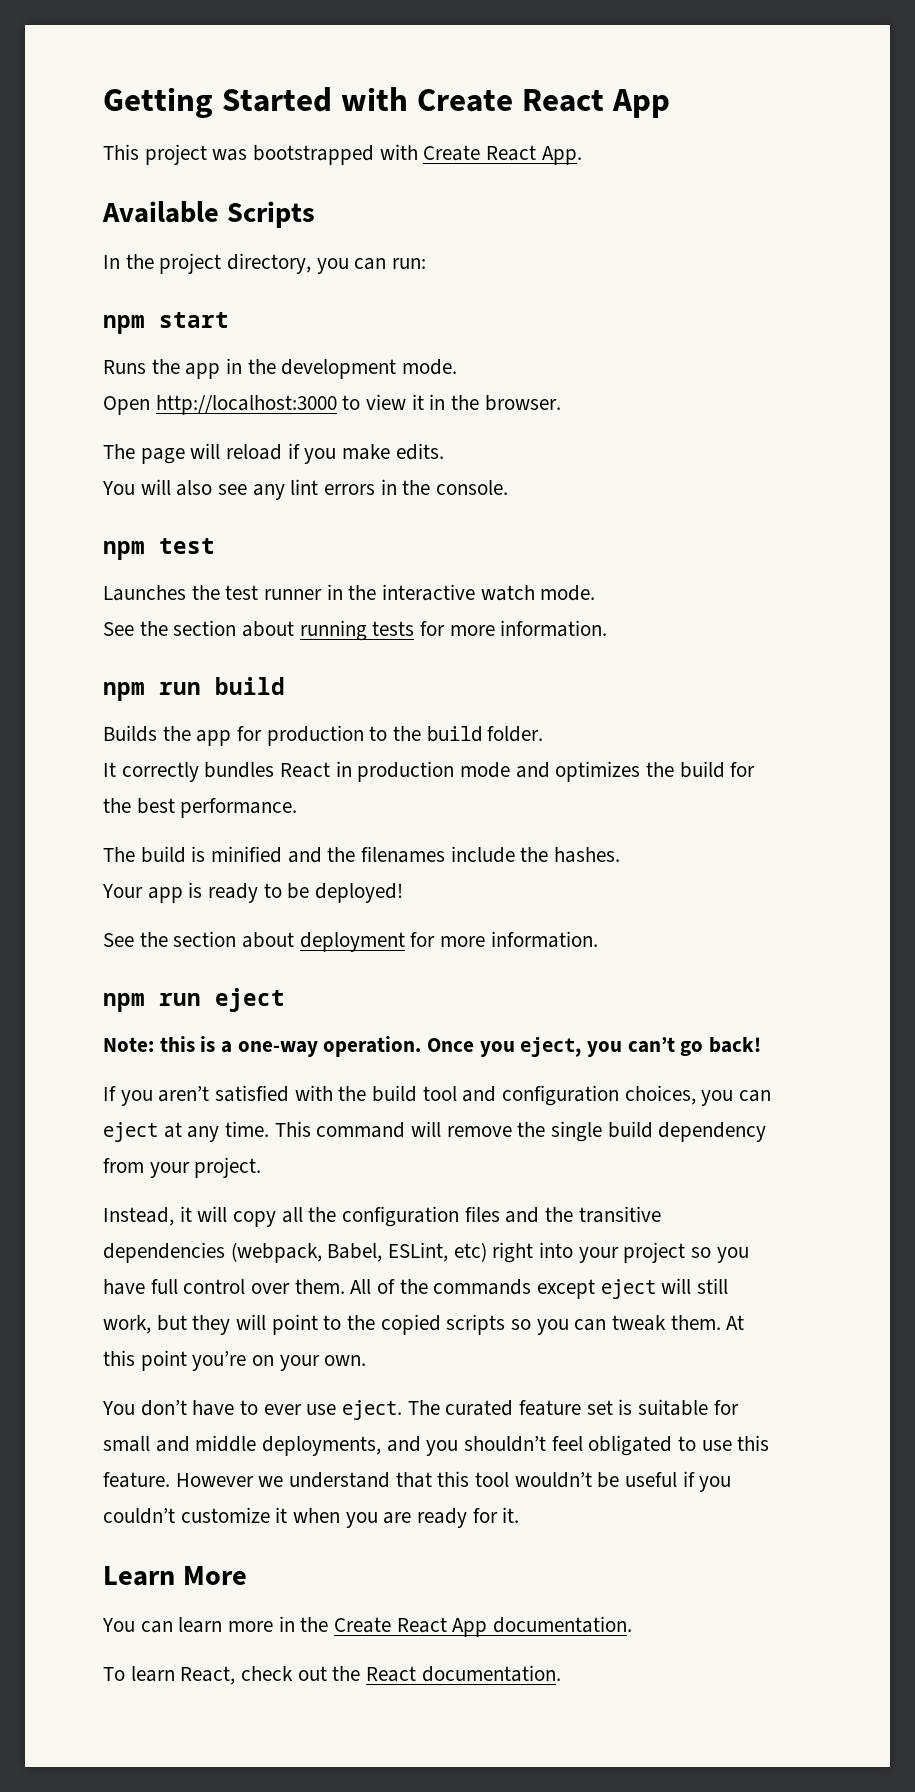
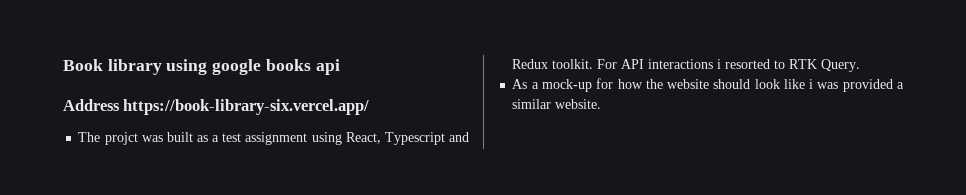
- Getting Started with Create React App
- This project was bootstrapped with Create React App.
- Available Scripts
- In the project directory, you can run:
- npm start
- Runs the app in the development mode.
- Open http://localhost:3000 to view it in the browser.
- The page will reload if you make edits.
- You will also see any lint errors in the console.
- npm test
- Launches the test runner in the interactive watch mode.
- See the section about running tests for more information.
- npm run build
- Builds the app for production to the build folder.
- It correctly bundles React in production mode and optimizes the build for the best performance.
- The build is minified and the filenames include the hashes.
- Your app is ready to be deployed!
- See the section about deployment for more information.
- npm run eject
- Note: this is a one-way operation. Once you eject, you can’t go back!
- If you aren’t satisfied with the build tool and configuration choices, you can eject at any time. This command will remove the single build dependency from your project.
- Instead, it will copy all the configuration files and the transitive dependencies (webpack, Babel, ESLint, etc) right into your project so you have full control over them. All of the commands except eject will still work, but they will point to the copied scripts so you can tweak them. At this point you’re on your own.
- You don’t have to ever use eject. The curated feature set is suitable for small and middle deployments, and you shouldn’t feel obligated to use this feature. However we understand that this tool wouldn’t be useful if you couldn’t customize it when you are ready for it.
- Learn More
- You can learn more in the Create React App documentation.
- To learn React, check out the React documentation.
+ Book library using google books api
+ Address https://book-library-six.vercel.app/
+ The projct was built as a test assignment using React, Typescript and Redux toolkit. For API interactions i resorted to RTK Query.
+ As a mock-up for how the website should look like i was provided a similar website.

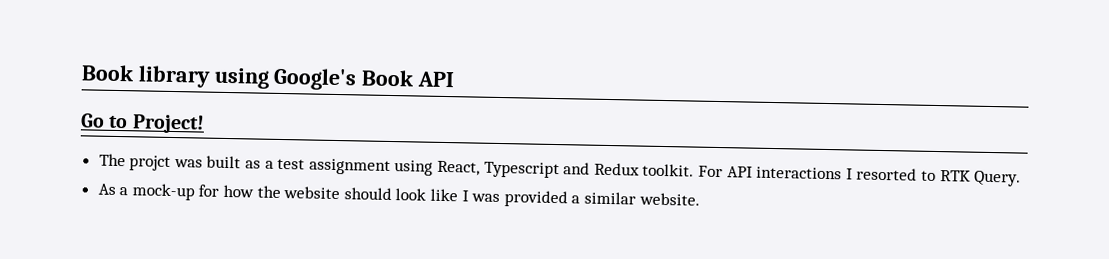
- Book library using google books api
- Address https://book-library-six.vercel.app/
+ Book library using Google's Book API
+ Go to Project!
- For API interactions i resorted to RTK Query.
+ For API interactions I resorted to RTK Query.
- As a mock-up for how the website should look like i was provided a similar website.
+ As a mock-up for how the website should look like I was provided a similar website.

